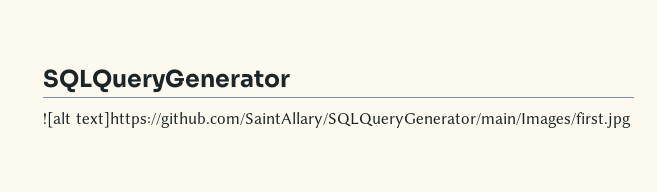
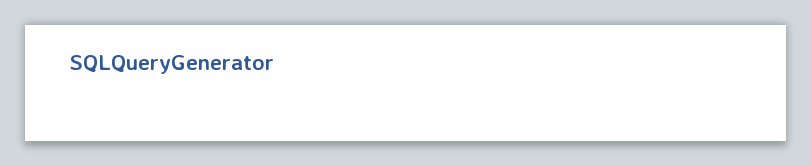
- ![alt text]https://github.com/SaintAllary/SQLQueryGenerator/main/Images/first.jpg

